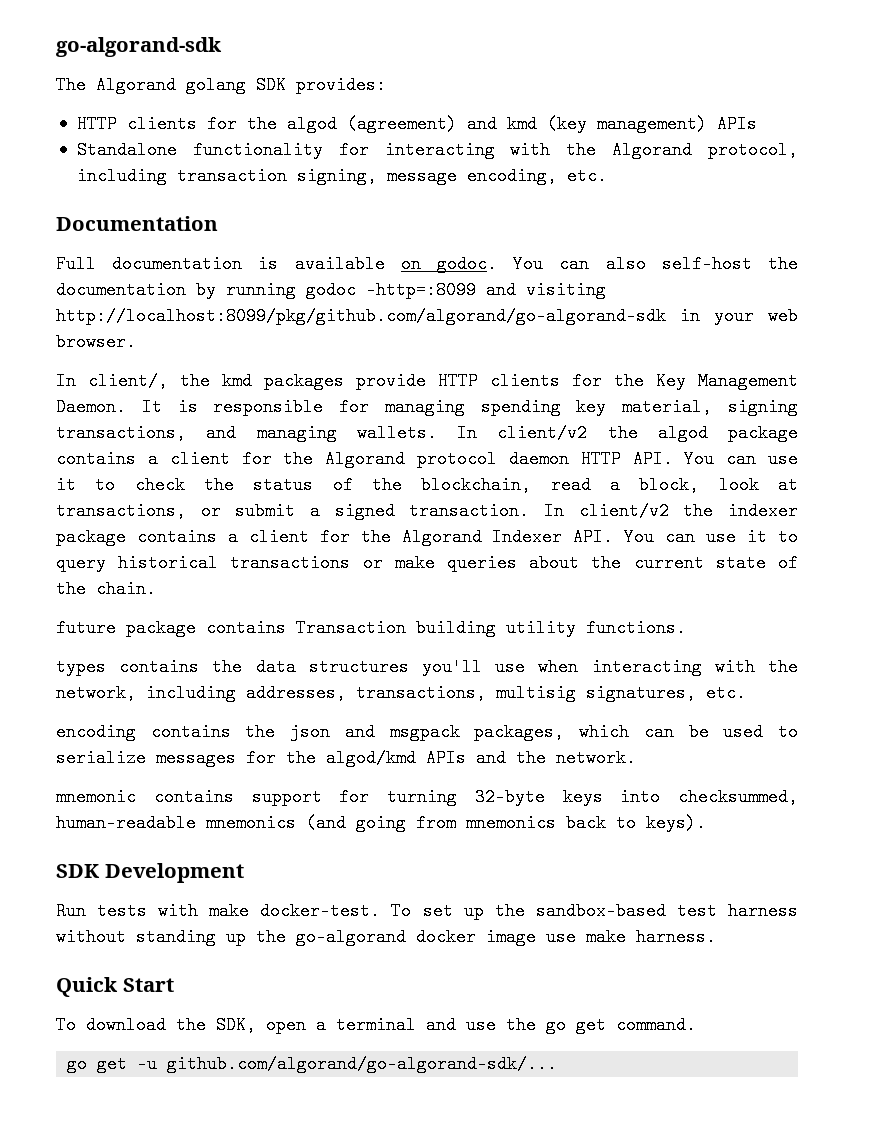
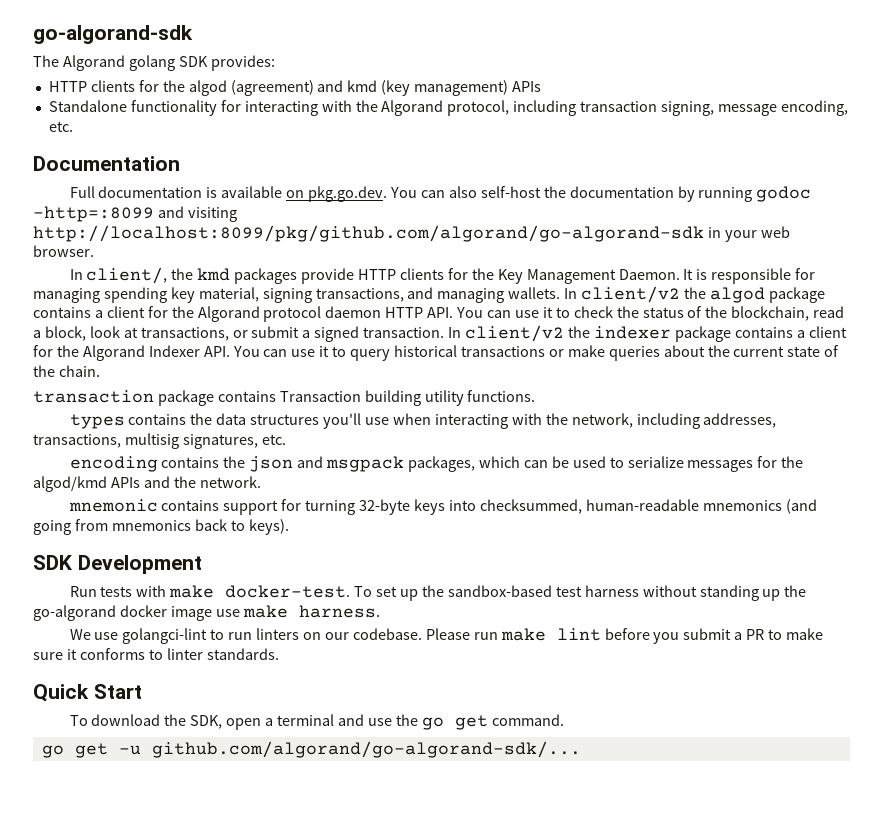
- Full documentation is available on godoc. You can also self-host the documentation by running godoc -http=:8099 and visiting http://localhost:8099/pkg/github.com/algorand/go-algorand-sdk in your web browser.
+ Full documentation is available on pkg.go.dev. You can also self-host the documentation by running godoc -http=:8099 and visiting http://localhost:8099/pkg/github.com/algorand/go-algorand-sdk in your web browser.
- future package contains Transaction building utility functions.
+ transaction package contains Transaction building utility functions.
+ We use golangci-lint to run linters on our codebase. Please run make lint before you submit a PR to make sure it conforms to linter standards.

